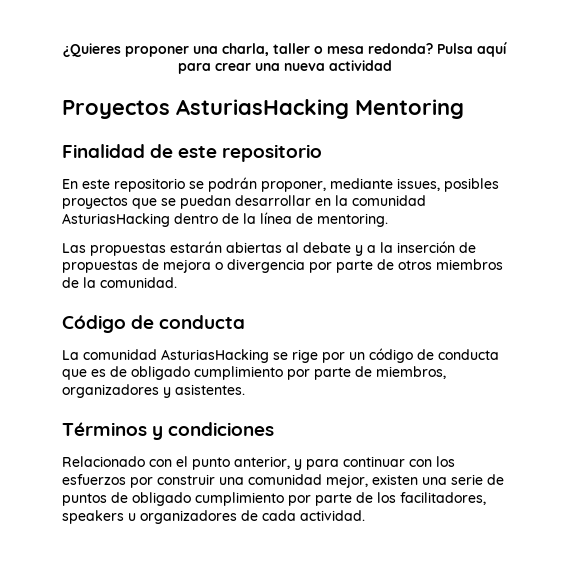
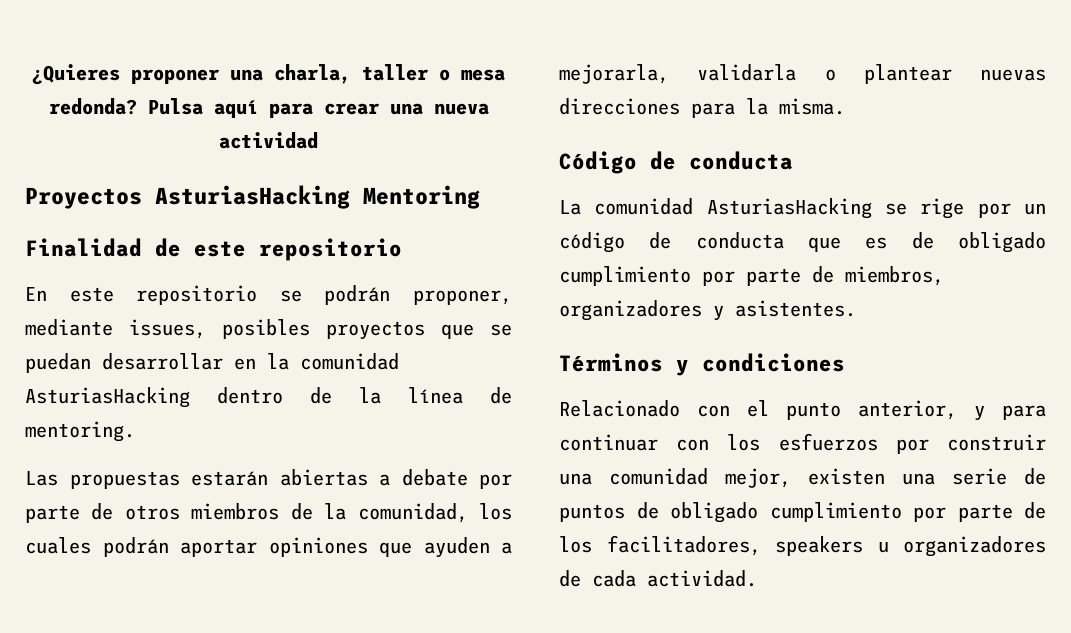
- Las propuestas estarán abiertas al debate y a la inserción de propuestas de mejora o divergencia por parte de otros miembros de la comunidad.
+ Las propuestas estarán abiertas a debate por parte de otros miembros de la comunidad, los cuales podrán aportar opiniones que ayuden a mejorarla, validarla o plantear nuevas direcciones para la misma.

